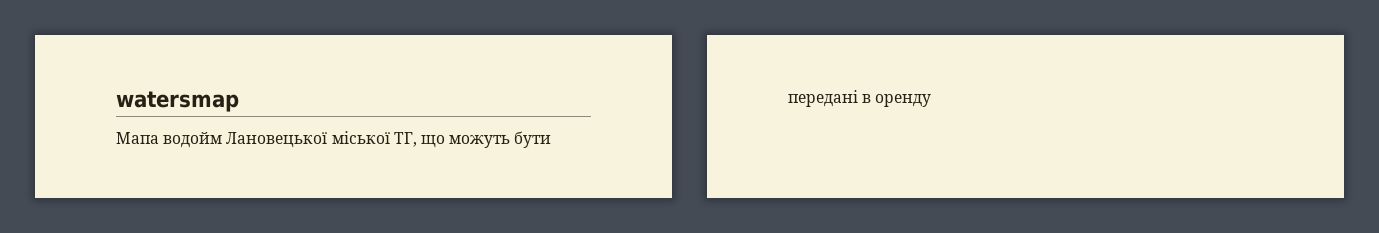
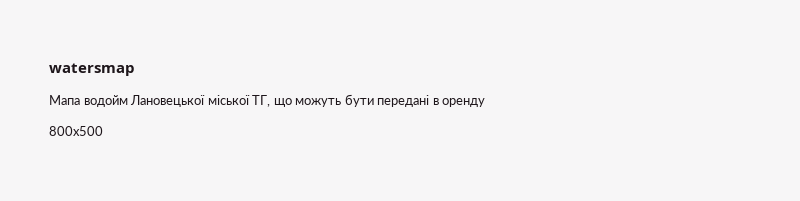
+ 800x500

